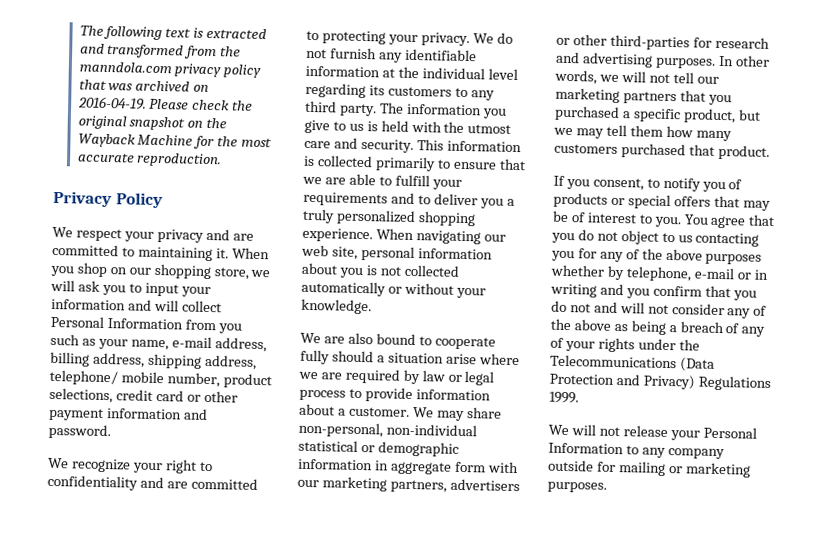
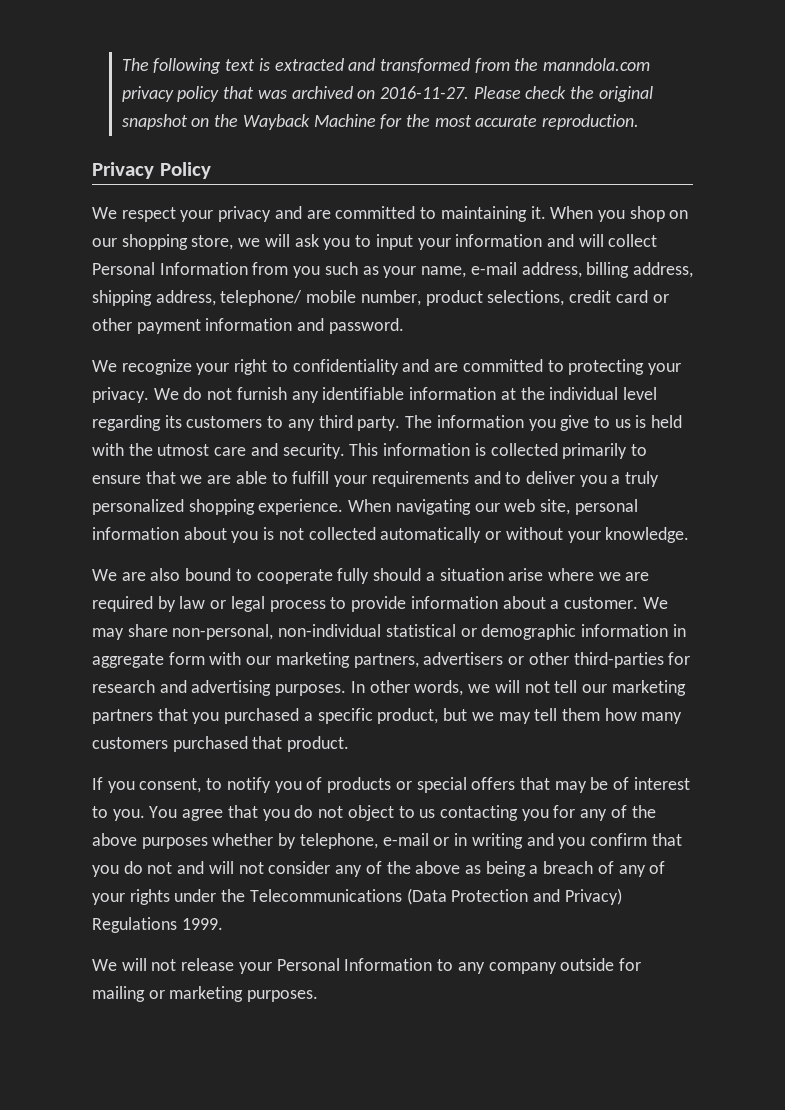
- The following text is extracted and transformed from the manndola.com privacy policy that was archived on 2016-04-19.
+ The following text is extracted and transformed from the manndola.com privacy policy that was archived on 2016-11-27.

